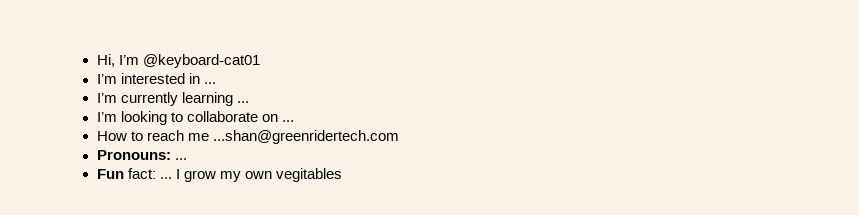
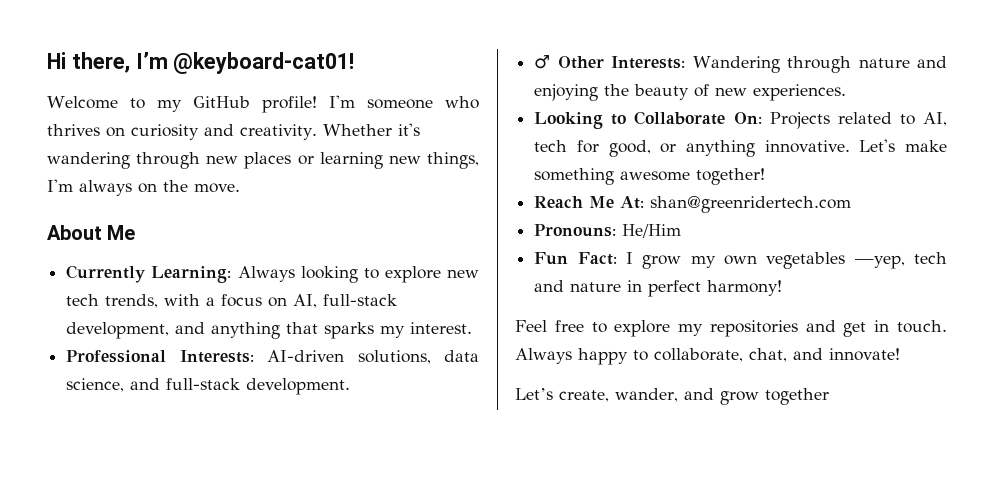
- Hi, I’m @keyboard-cat01
- I’m interested in ...
- I’m currently learning ...
- I’m looking to collaborate on ...
- How to reach me ...shan@greenridertech.com
+ Hi there, I’m @keyboard-cat01!
+ Welcome to my GitHub profile! I'm someone who thrives on curiosity and creativity. Whether it's wandering through new places or learning new things, I'm always on the move.
+ About Me
+ Currently Learning: Always looking to explore new tech trends, with a focus on AI, full-stack development, and anything that sparks my interest.
+ Professional Interests: AI-driven solutions, data science, and full-stack development.
+ ♂ Other Interests: Wandering through nature and enjoying the beauty of new experiences.
+ Looking to Collaborate On: Projects related to AI, tech for good, or anything innovative. Let's make something awesome together!
+ Reach Me At: shan@greenridertech.com
- Pronouns: ...
+ Pronouns: He/Him
- Fun fact: ... I grow my own vegitables
+ Fun Fact: I grow my own vegetables —yep, tech and nature in perfect harmony!
+ Feel free to explore my repositories and get in touch. Always happy to collaborate, chat, and innovate!
+ Let’s create, wander, and grow together

